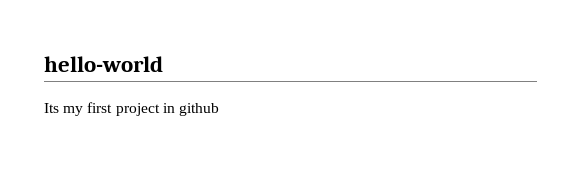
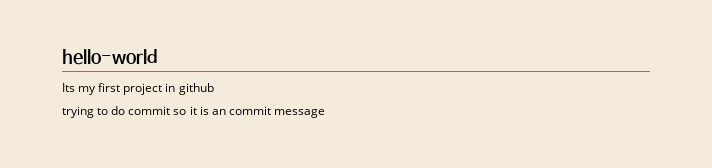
+ trying to do commit so it is an commit message

